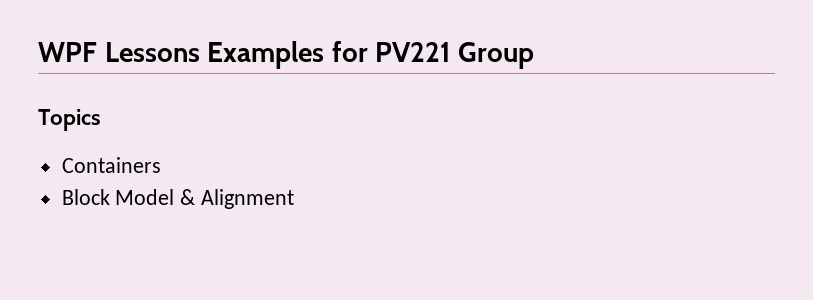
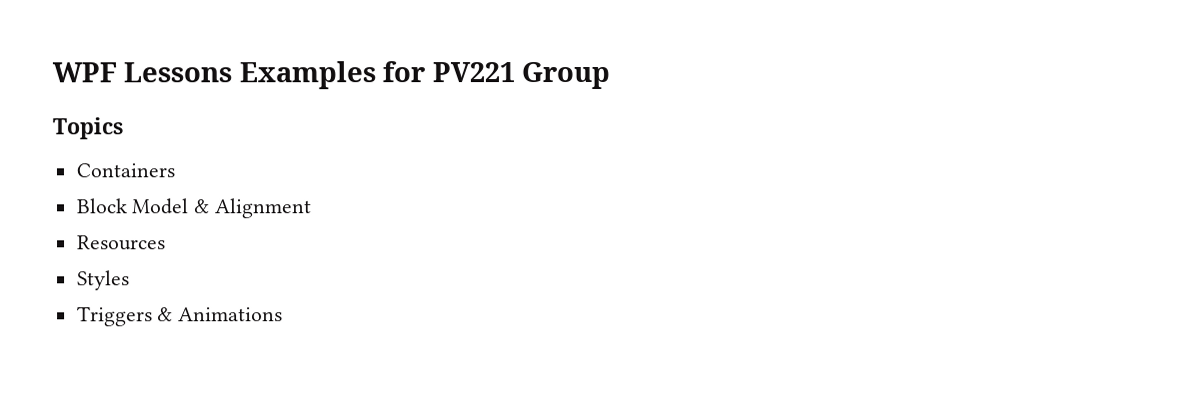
+ Resources
+ Styles
+ Triggers & Animations

